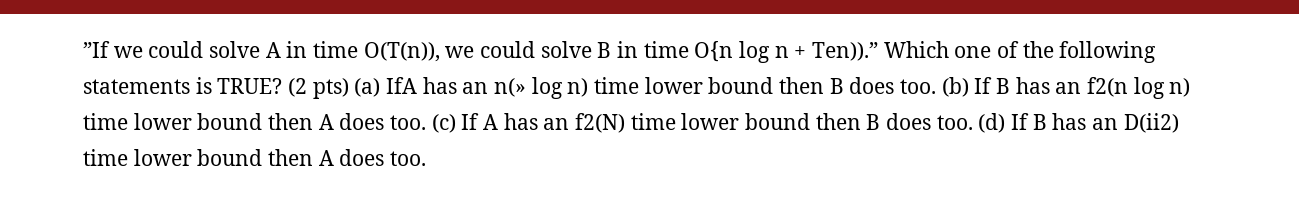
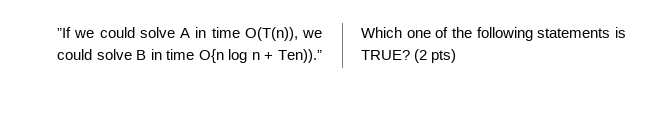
- (2 pts) (a) IfA has an n(» log n) time lower bound then B does too. (b) If B has an f2(n log n) time lower bound then A does too. (c) If A has an f2(N) time lower bound then B does too. (d) If B has an D(ii2) time lower bound then A does too.
+ (2 pts)

